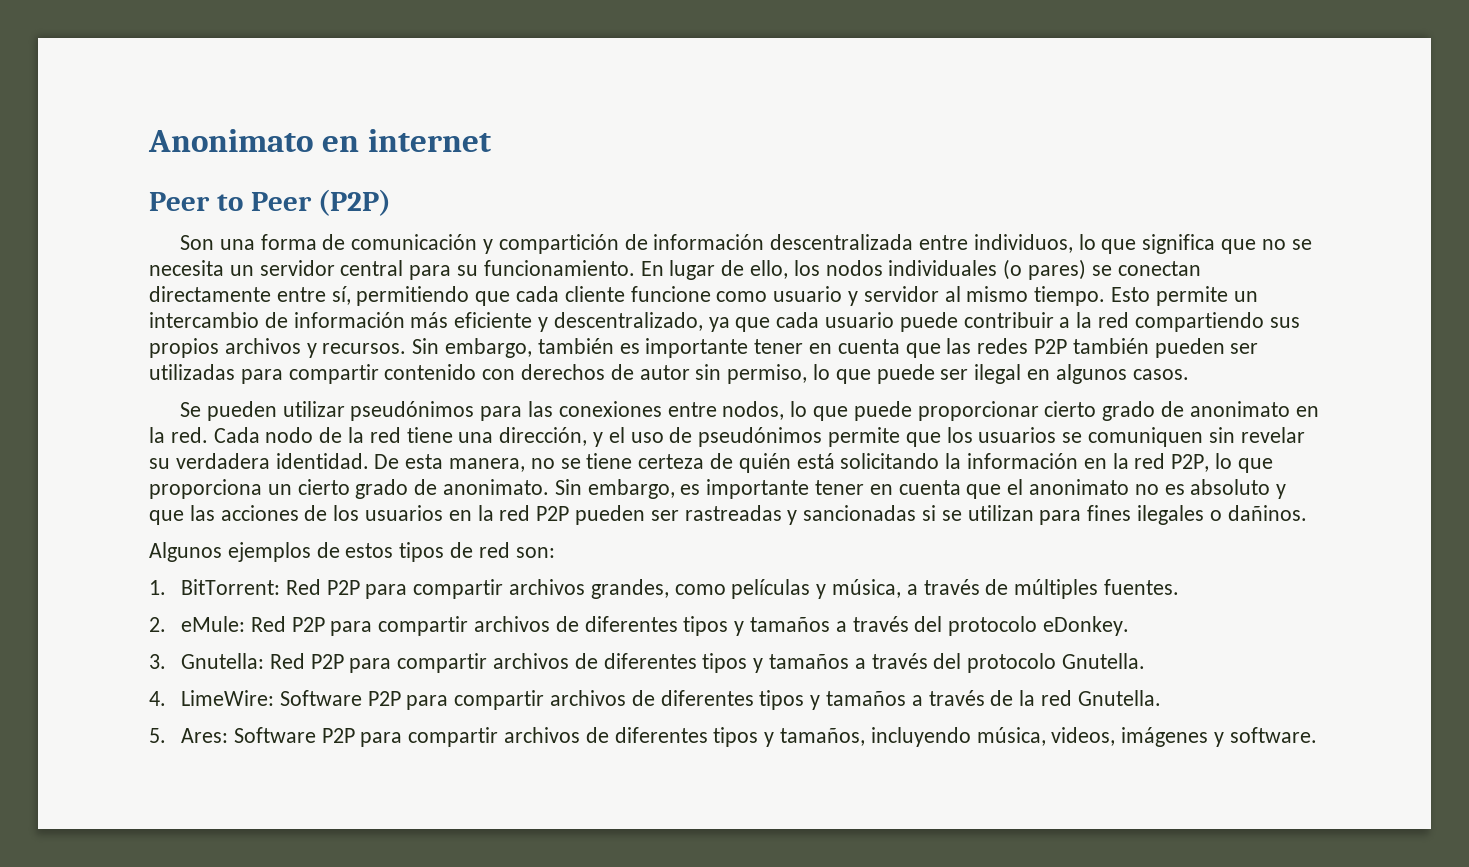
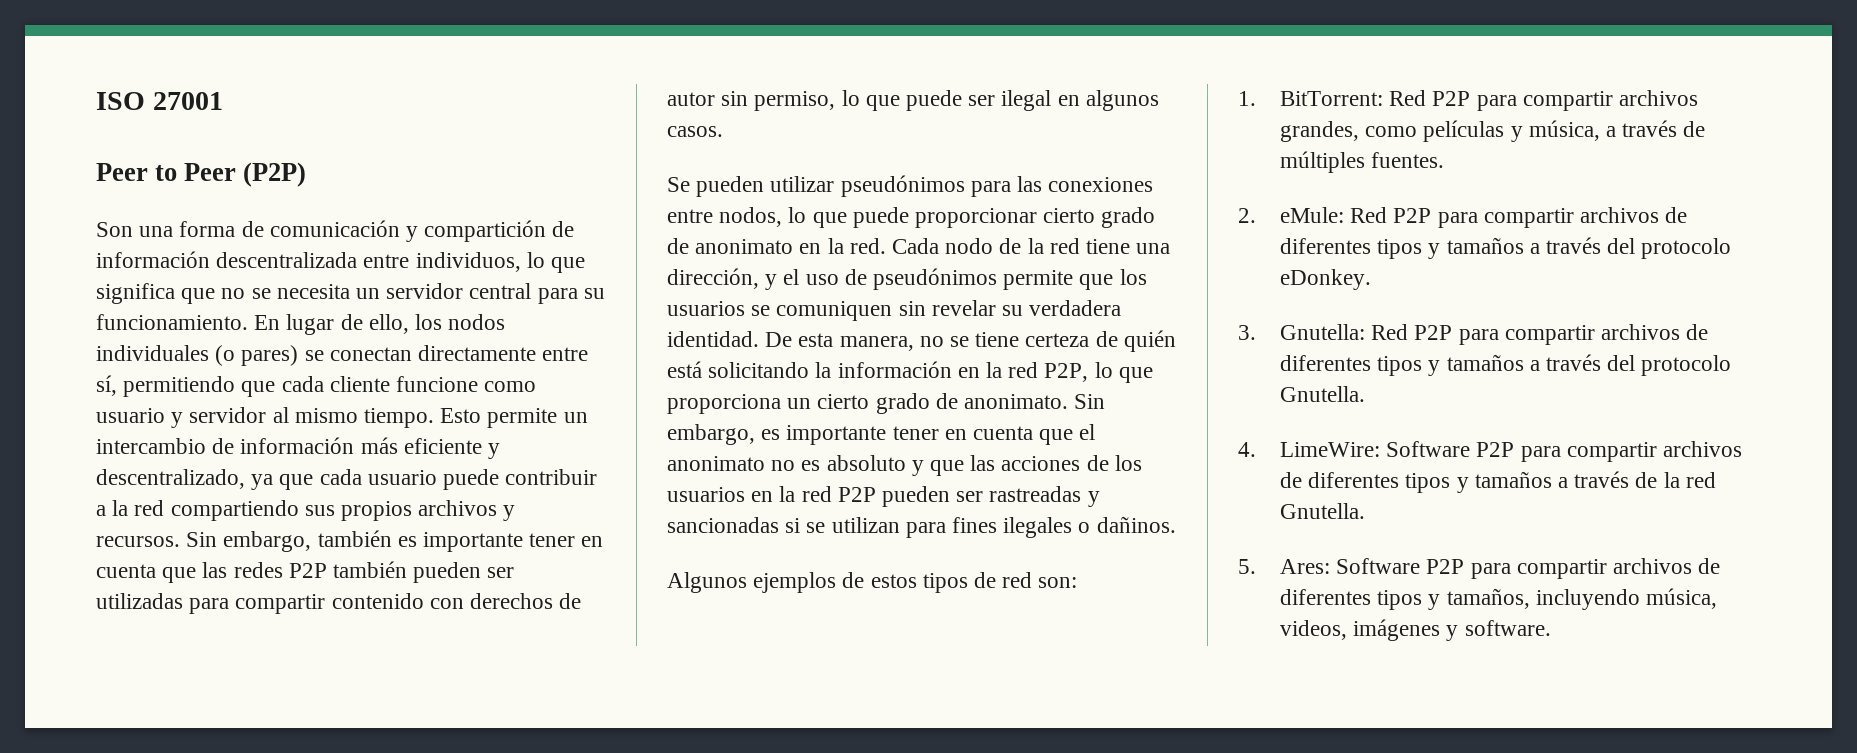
- Anonimato en internet
+ ISO 27001

